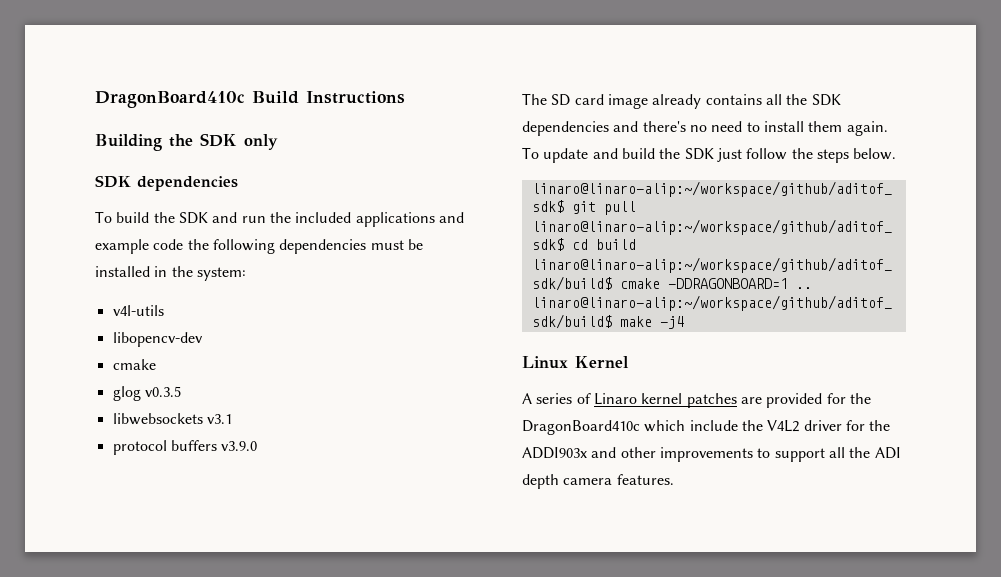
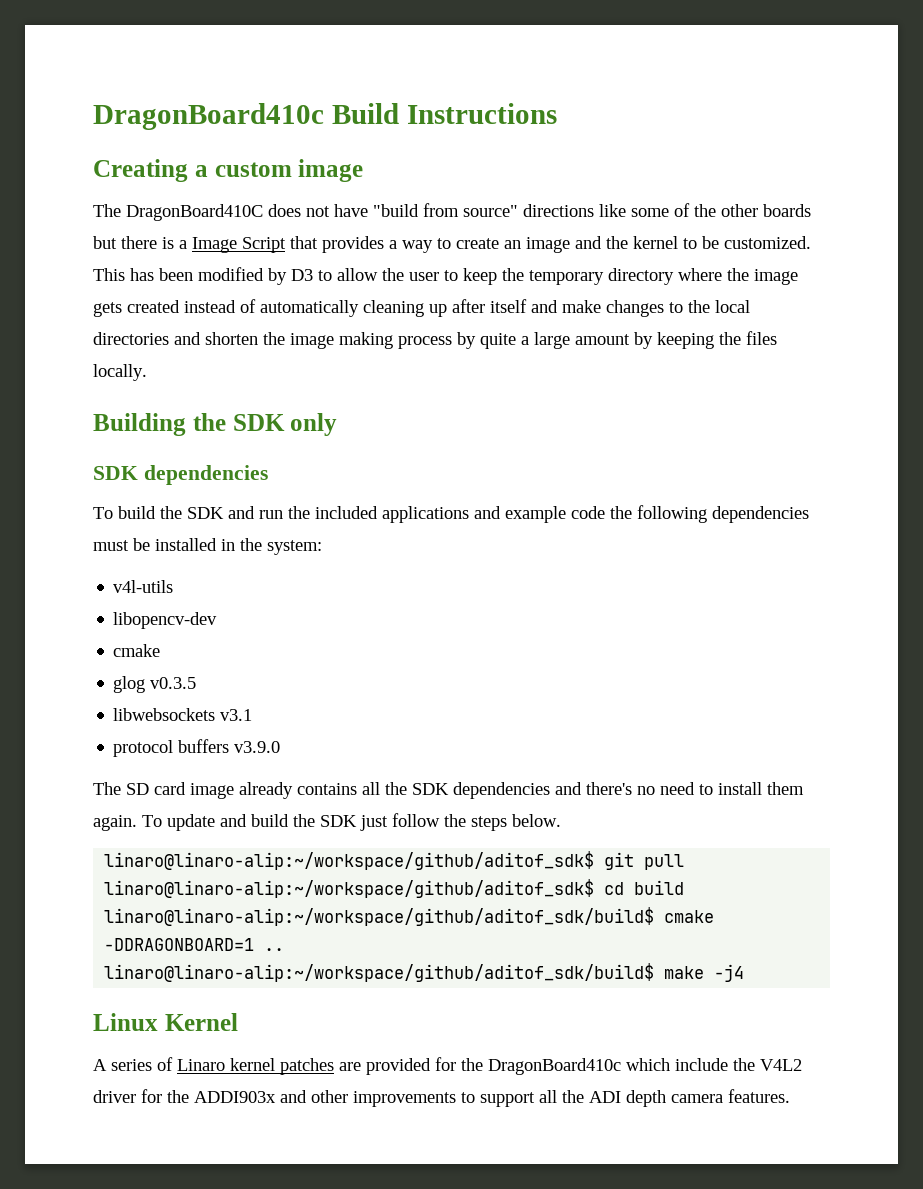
+ Creating a custom image
+ The DragonBoard410C does not have "build from source" directions like some of the other boards but there is a Image Script that provides a way to create an image and the kernel to be customized. This has been modified by D3 to allow the user to keep the temporary directory where the image gets created instead of automatically cleaning up after itself and make changes to the local directories and shorten the image making process by quite a large amount by keeping the files locally.

